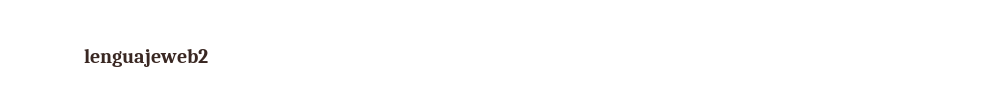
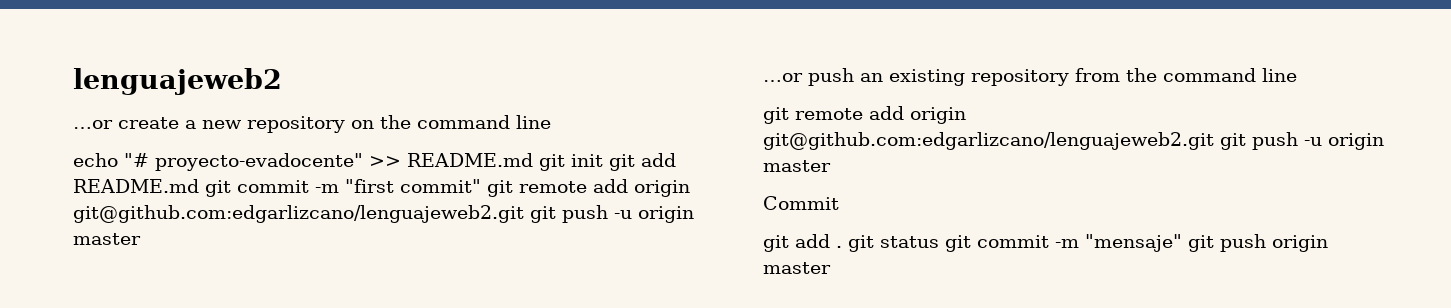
+ …or create a new repository on the command line
+ echo "# proyecto-evadocente" >> README.md git init git add README.md git commit -m "first commit" git remote add origin git@github.com:edgarlizcano/lenguajeweb2.git git push -u origin master
+ …or push an existing repository from the command line
+ git remote add origin git@github.com:edgarlizcano/lenguajeweb2.git git push -u origin master
+ Commit
+ git add . git status git commit -m "mensaje" git push origin master

